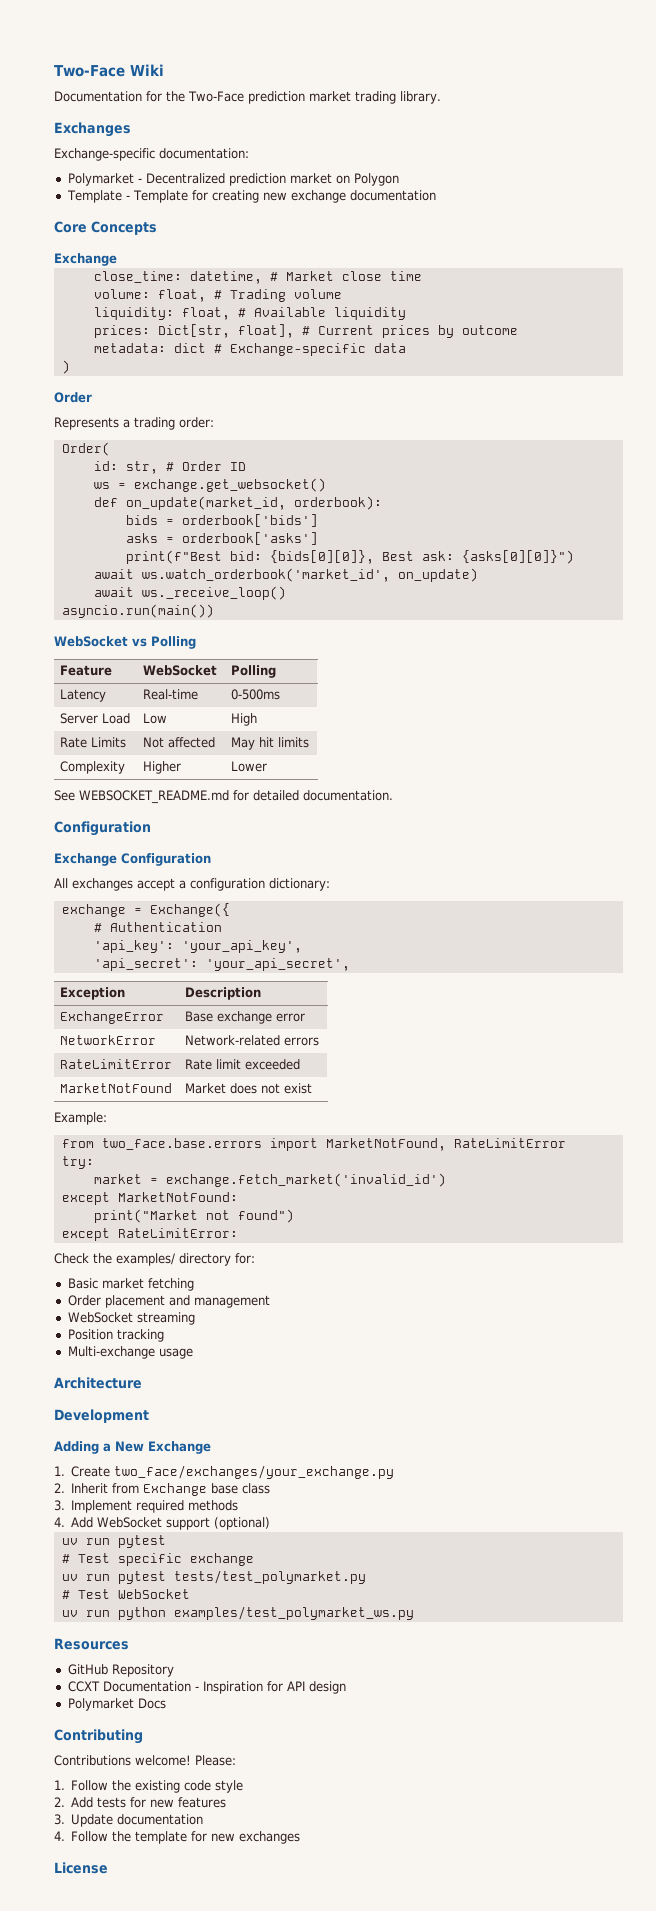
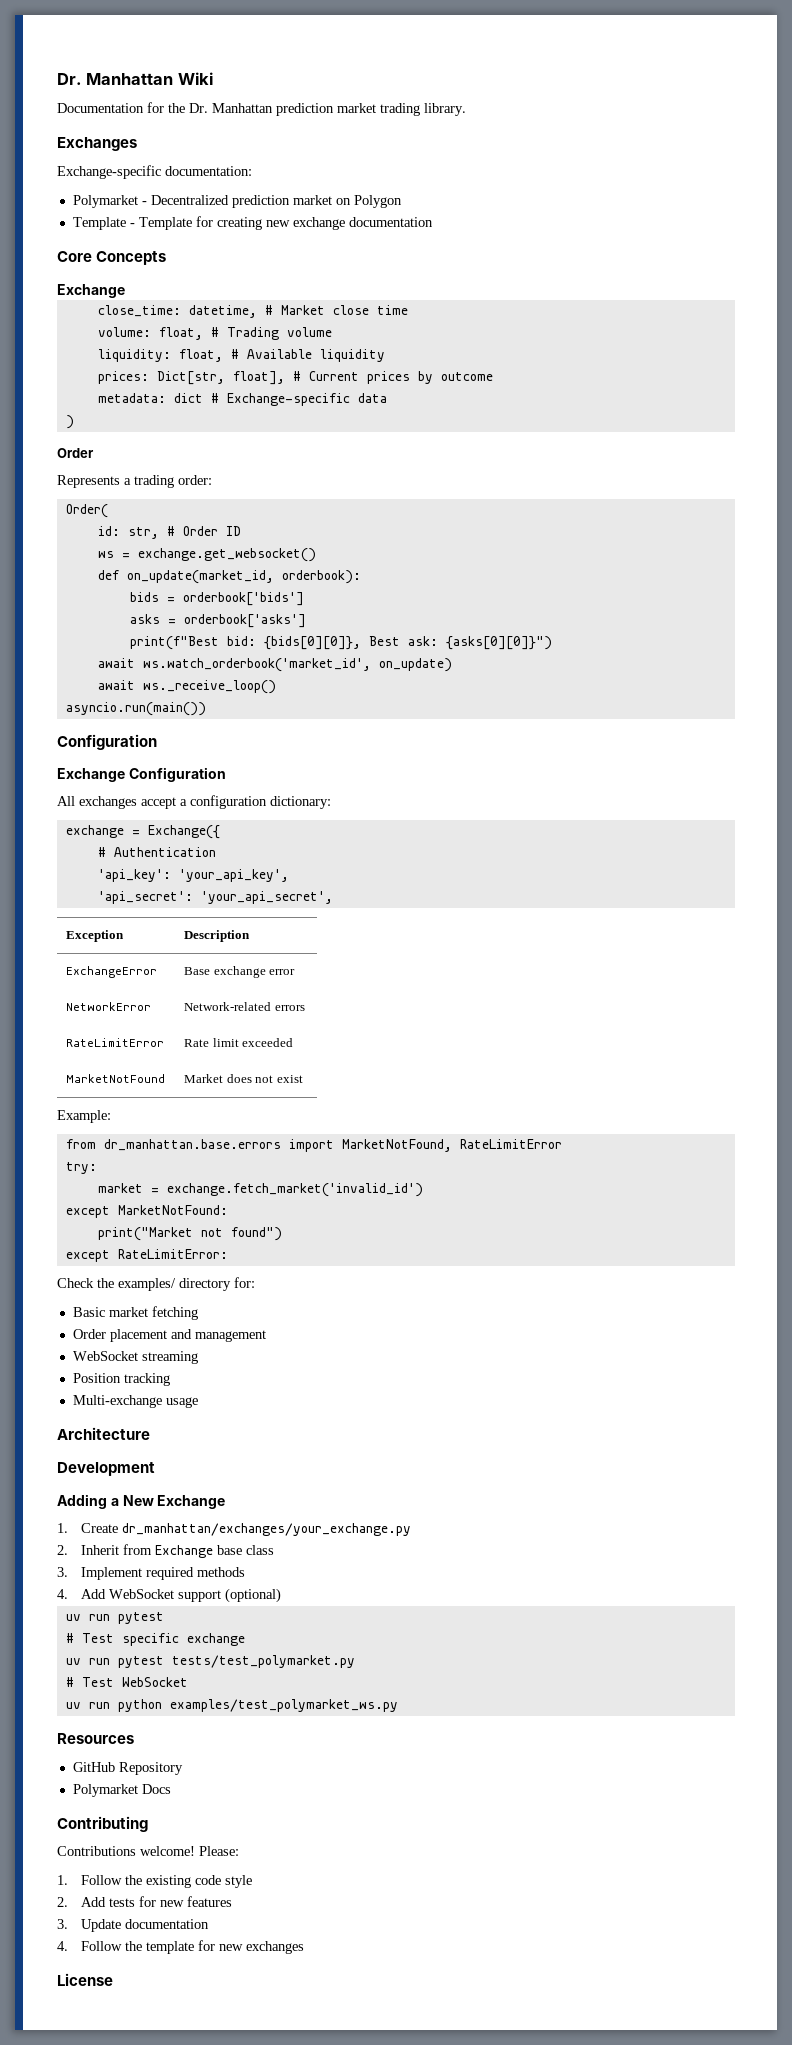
- Two-Face Wiki
+ Dr. Manhattan Wiki
- Documentation for the Two-Face prediction market trading library.
+ Documentation for the Dr. Manhattan prediction market trading library.
- WebSocket vs Polling
- Feature | WebSocket | Polling
- Latency | Real-time | 0-500ms
- Server Load | Low | High
- Rate Limits | Not affected | May hit limits
- Complexity | Higher | Lower
- See WEBSOCKET_README.md for detailed documentation.
- from two_face.base.errors import MarketNotFound, RateLimitError
+ from dr_manhattan.base.errors import MarketNotFound, RateLimitError
- 1. Create two_face/exchanges/your_exchange.py
+ 1. Create dr_manhattan/exchanges/your_exchange.py
- CCXT Documentation - Inspiration for API design

